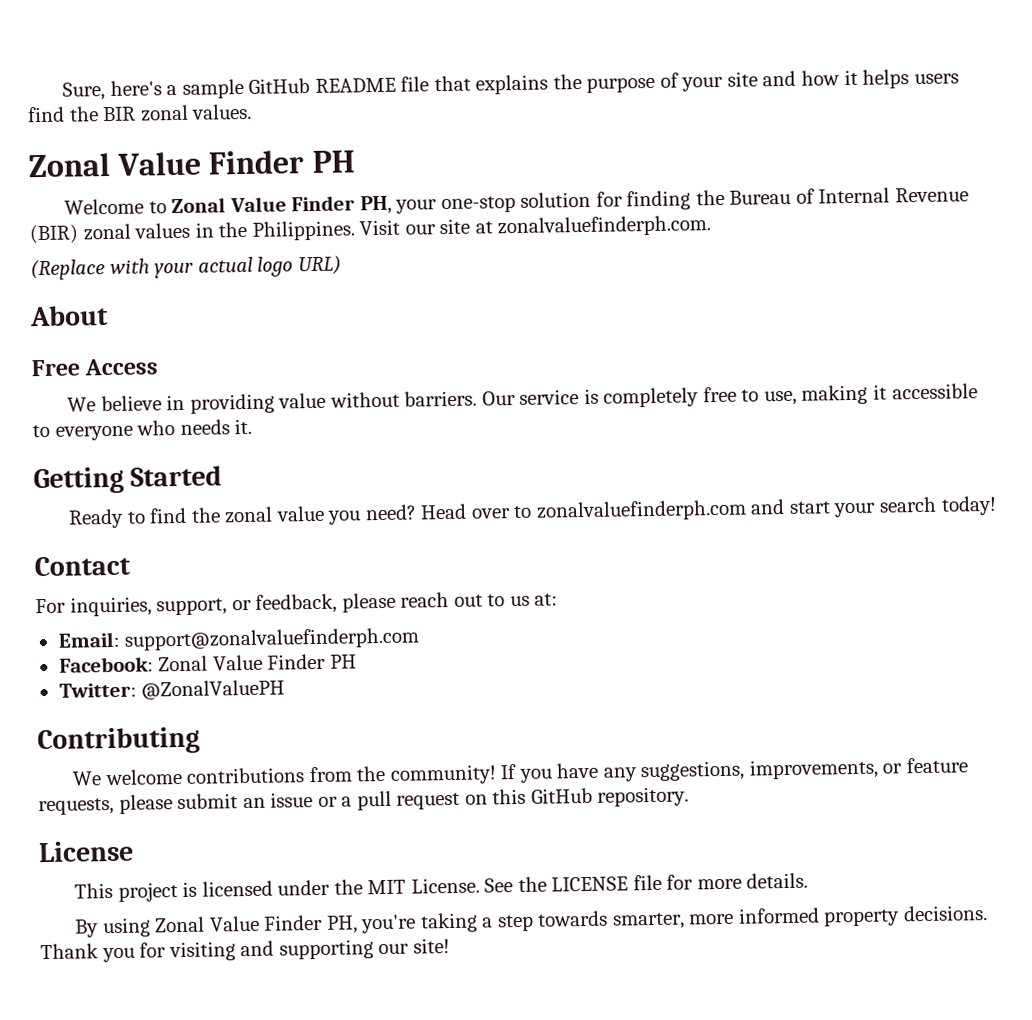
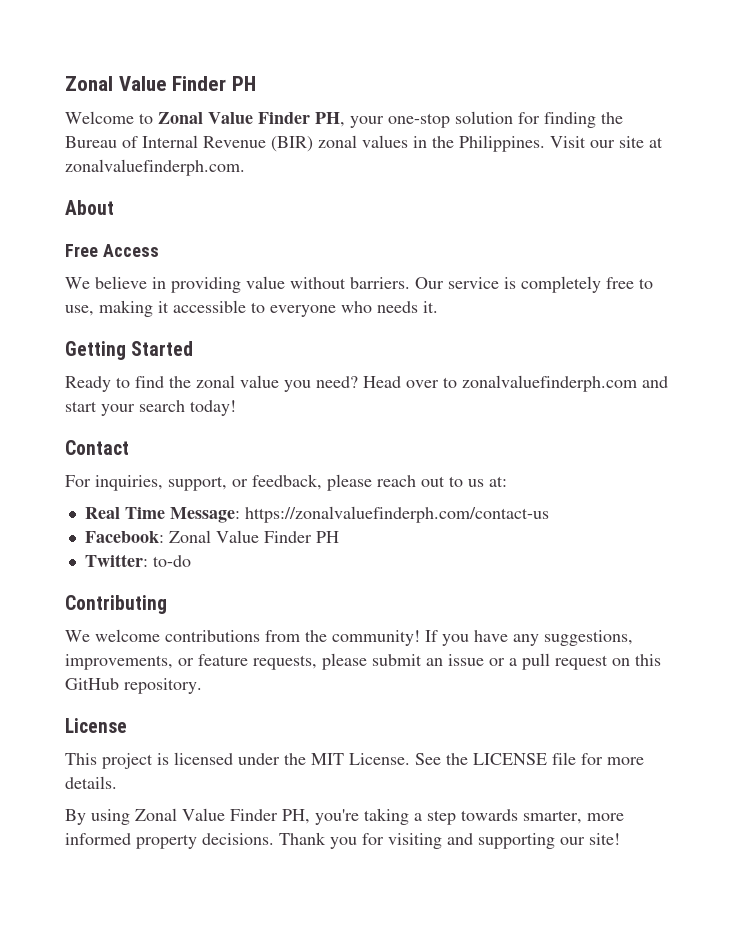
- Sure, here's a sample GitHub README file that explains the purpose of your site and how it helps users find the BIR zonal values.
- (Replace with your actual logo URL)
- Email: support@zonalvaluefinderph.com
+ Real Time Message: https://zonalvaluefinderph.com/contact-us
- Twitter: @ZonalValuePH
+ Twitter: to-do

